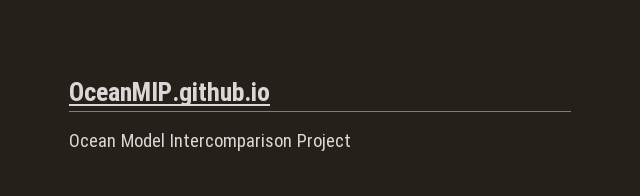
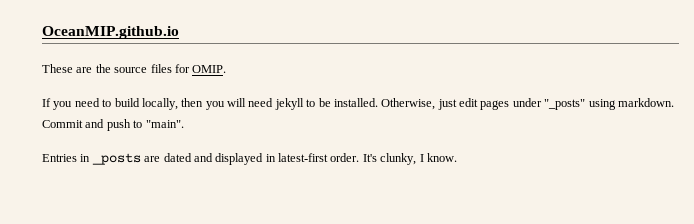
- Ocean Model Intercomparison Project
+ These are the source files for OMIP.
+ If you need to build locally, then you will need jekyll to be installed. Otherwise, just edit pages under "_posts" using markdown. Commit and push to "main".
+ Entries in _posts are dated and displayed in latest-first order. It's clunky, I know.

